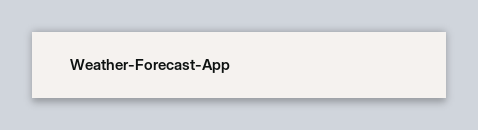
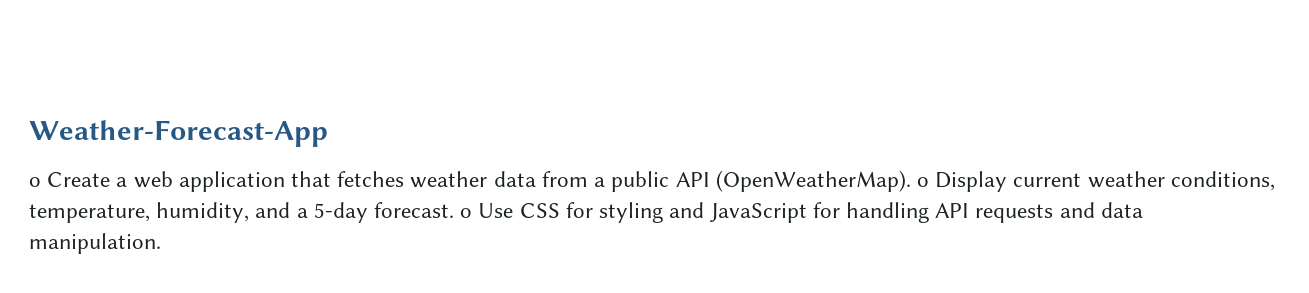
+ o Create a web application that fetches weather data from a public API (OpenWeatherMap). o Display current weather conditions, temperature, humidity, and a 5-day forecast. o Use CSS for styling and JavaScript for handling API requests and data manipulation.

